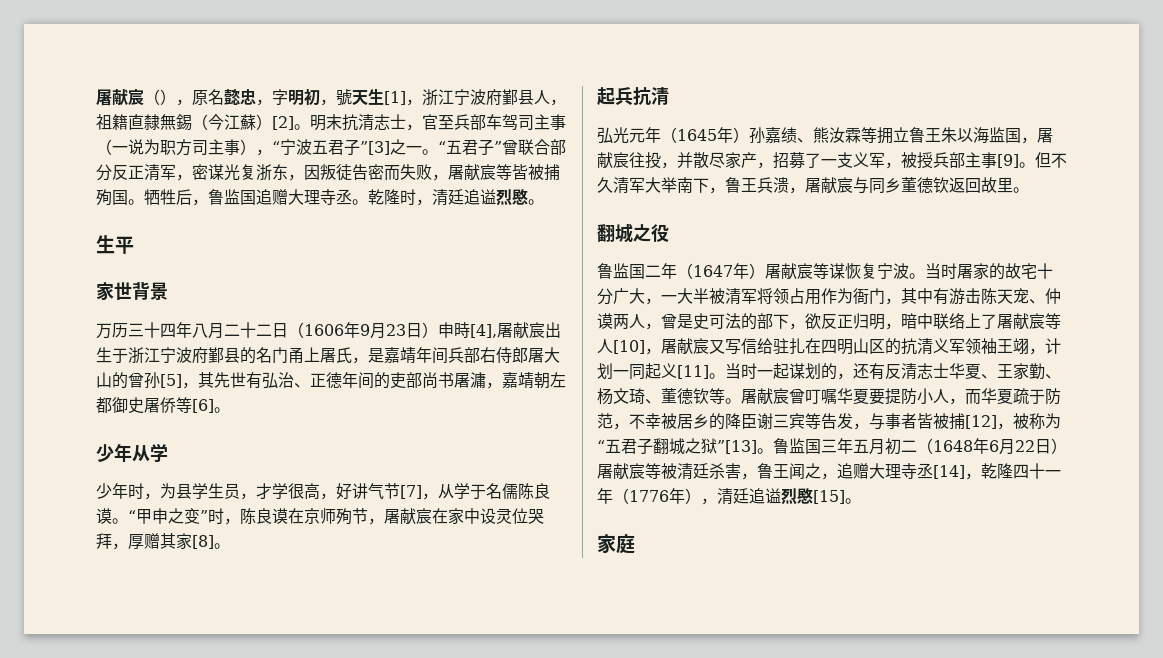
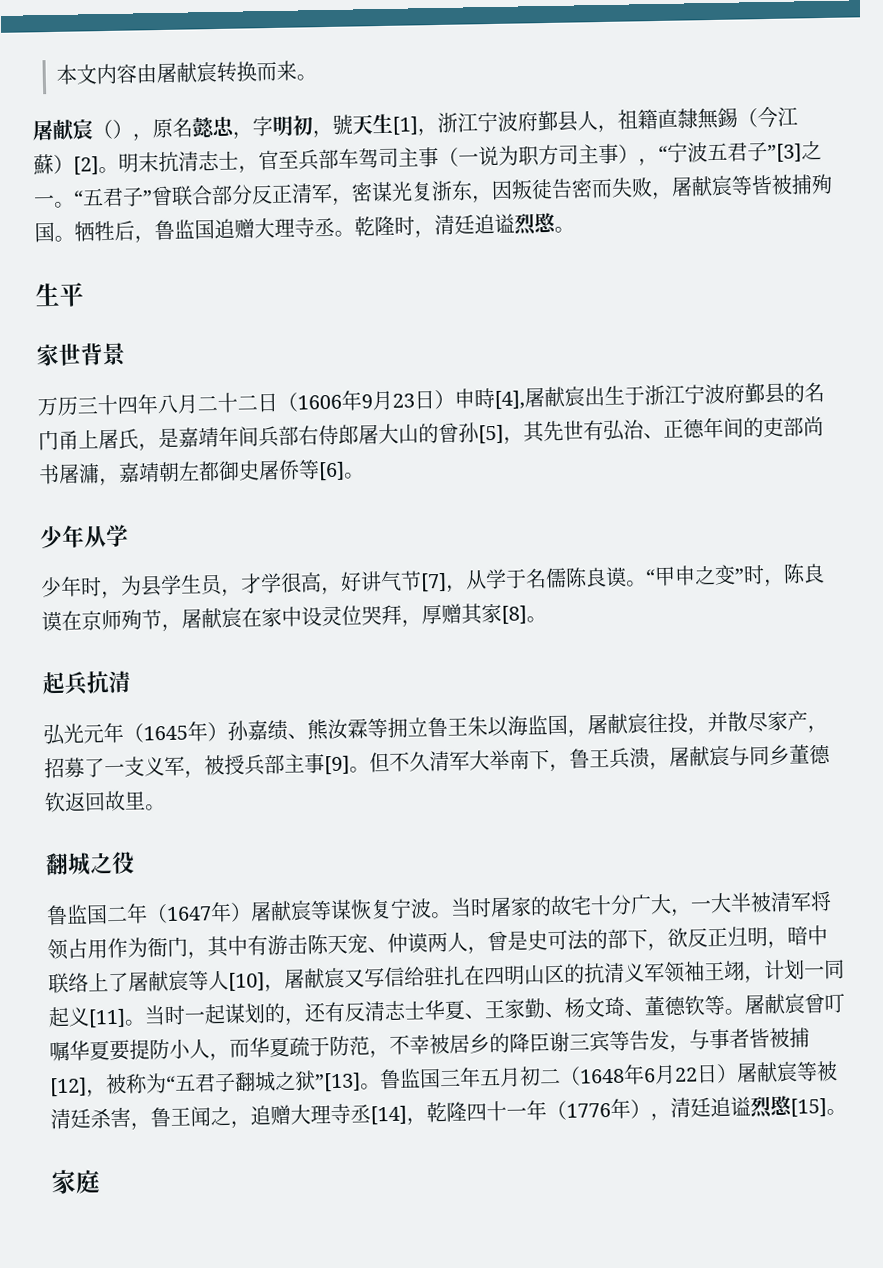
+ 本文内容由屠献宸转换而来。

